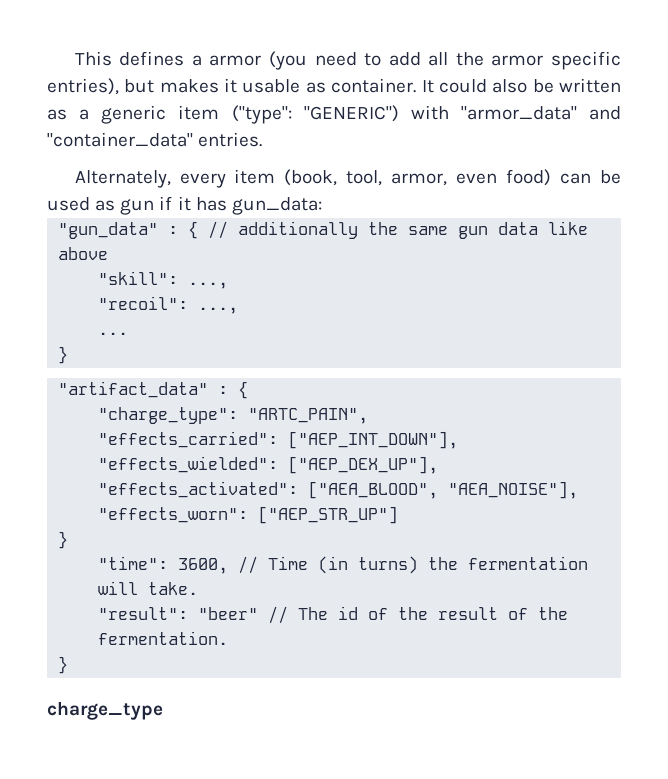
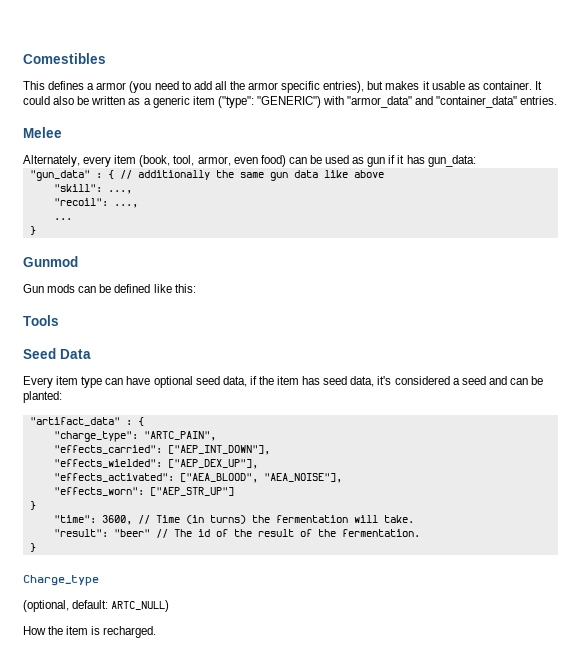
+ Comestibles
+ Melee
+ Gunmod
+ Gun mods can be defined like this:
+ Tools
+ Seed Data
+ Every item type can have optional seed data, if the item has seed data, it's considered a seed and can be planted:
- charge_type
+ Charge_type
+ (optional, default: ARTC_NULL)
+ How the item is recharged.

